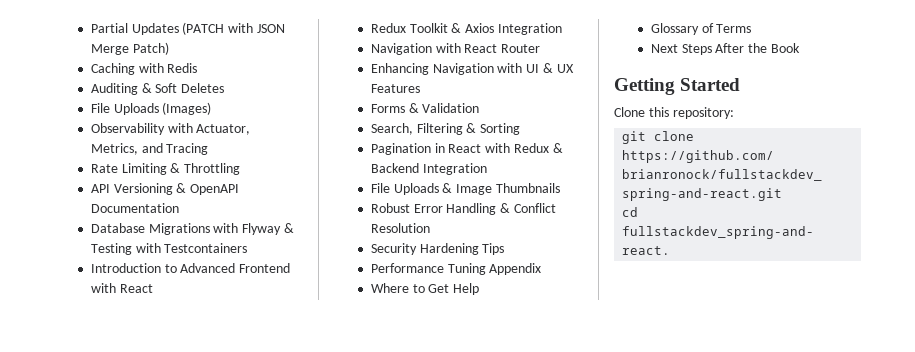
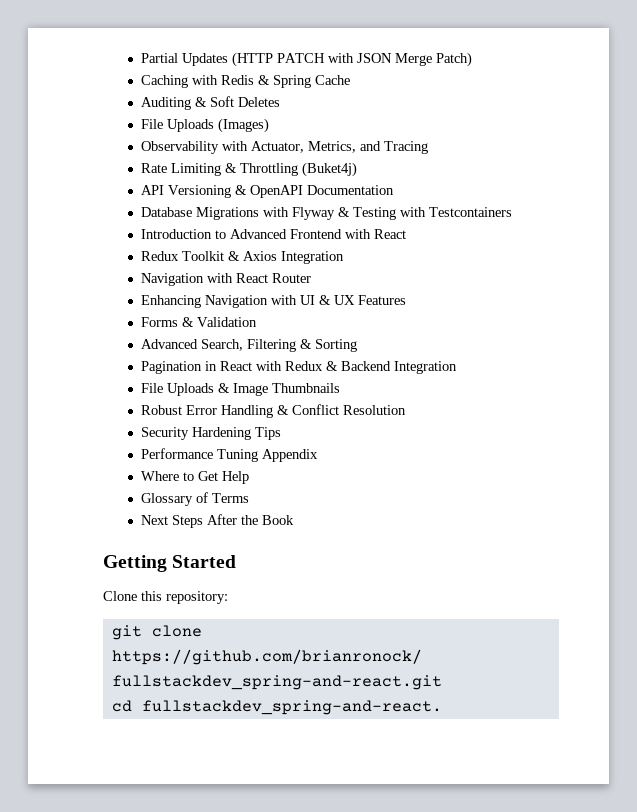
- Partial Updates (PATCH with JSON Merge Patch)
+ Partial Updates (HTTP PATCH with JSON Merge Patch)
- Caching with Redis
+ Caching with Redis & Spring Cache
- Rate Limiting & Throttling
+ Rate Limiting & Throttling (Buket4j)
- Search, Filtering & Sorting
+ Advanced Search, Filtering & Sorting

